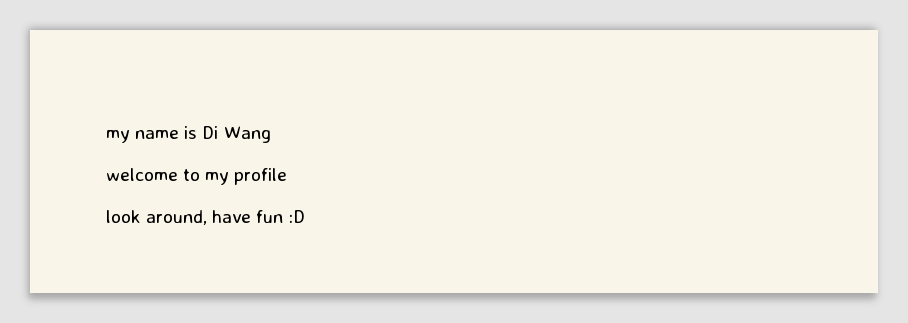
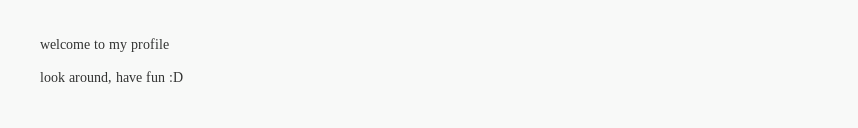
- my name is Di Wang

